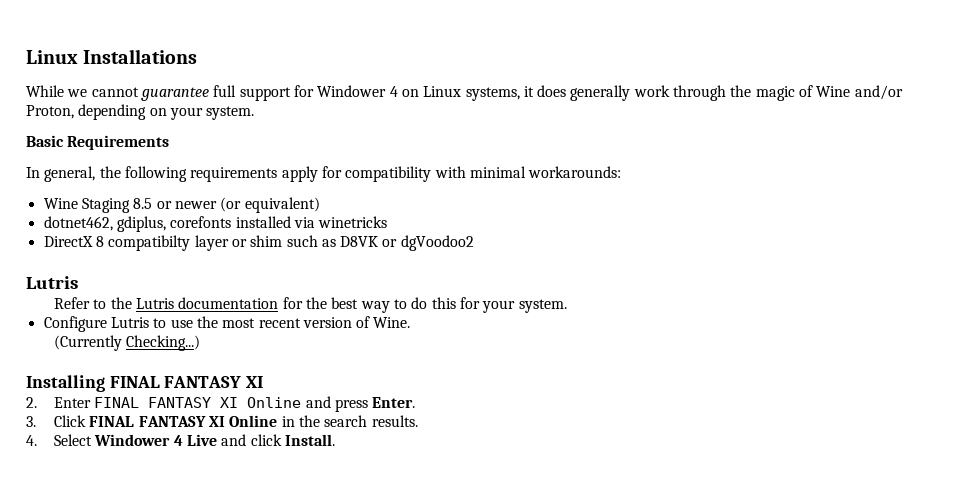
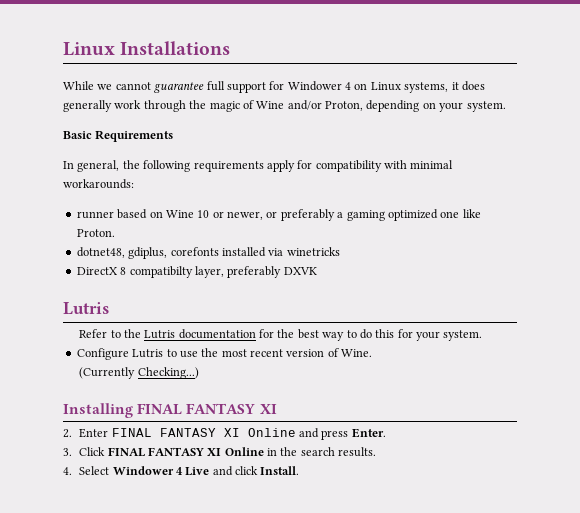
- Wine Staging 8.5 or newer (or equivalent)
- dotnet462, gdiplus, corefonts installed via winetricks
+ runner based on Wine 10 or newer, or preferably a gaming optimized one like Proton.
+ dotnet48, gdiplus, corefonts installed via winetricks
- DirectX 8 compatibilty layer or shim such as D8VK or dgVoodoo2
+ DirectX 8 compatibilty layer, preferably DXVK

